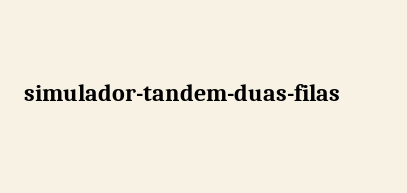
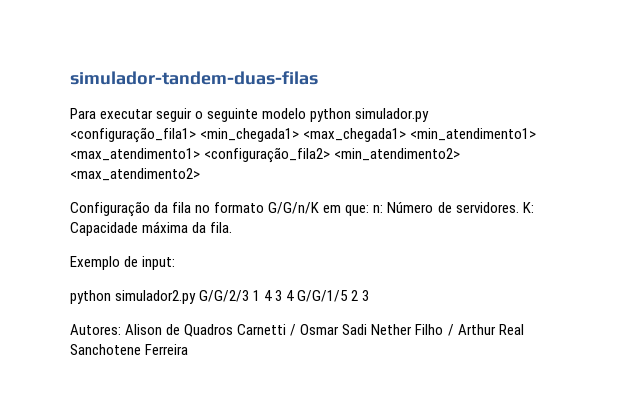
+ Para executar seguir o seguinte modelo python simulador.py <configuração_fila1> <min_chegada1> <max_chegada1> <min_atendimento1> <max_atendimento1> <configuração_fila2> <min_atendimento2> <max_atendimento2>
+ Configuração da fila no formato G/G/n/K em que: n: Número de servidores. K: Capacidade máxima da fila.
+ Exemplo de input:
+ python simulador2.py G/G/2/3 1 4 3 4 G/G/1/5 2 3
+ Autores: Alison de Quadros Carnetti / Osmar Sadi Nether Filho / Arthur Real Sanchotene Ferreira

